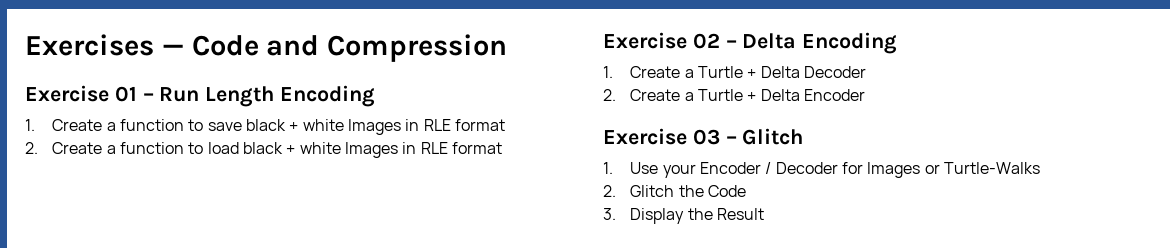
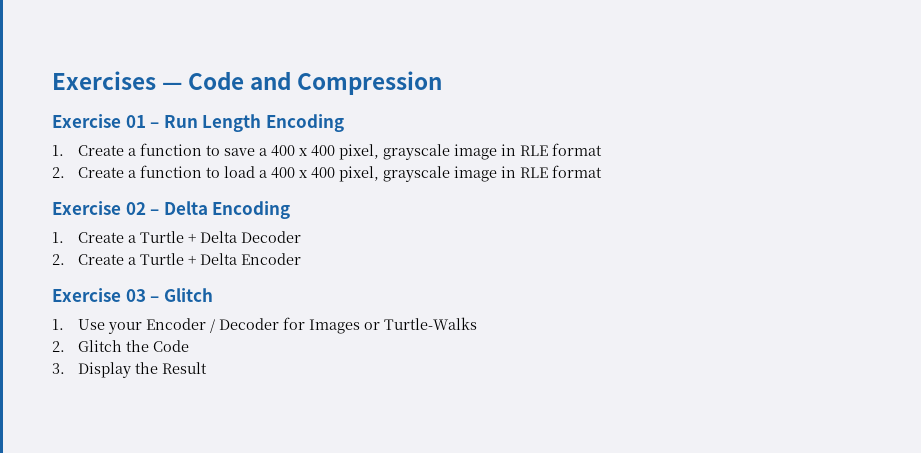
- 1. Create a function to save black + white Images in RLE format
+ 1. Create a function to save a 400 x 400 pixel, grayscale image in RLE format
- 2. Create a function to load black + white Images in RLE format
+ 2. Create a function to load a 400 x 400 pixel, grayscale image in RLE format

